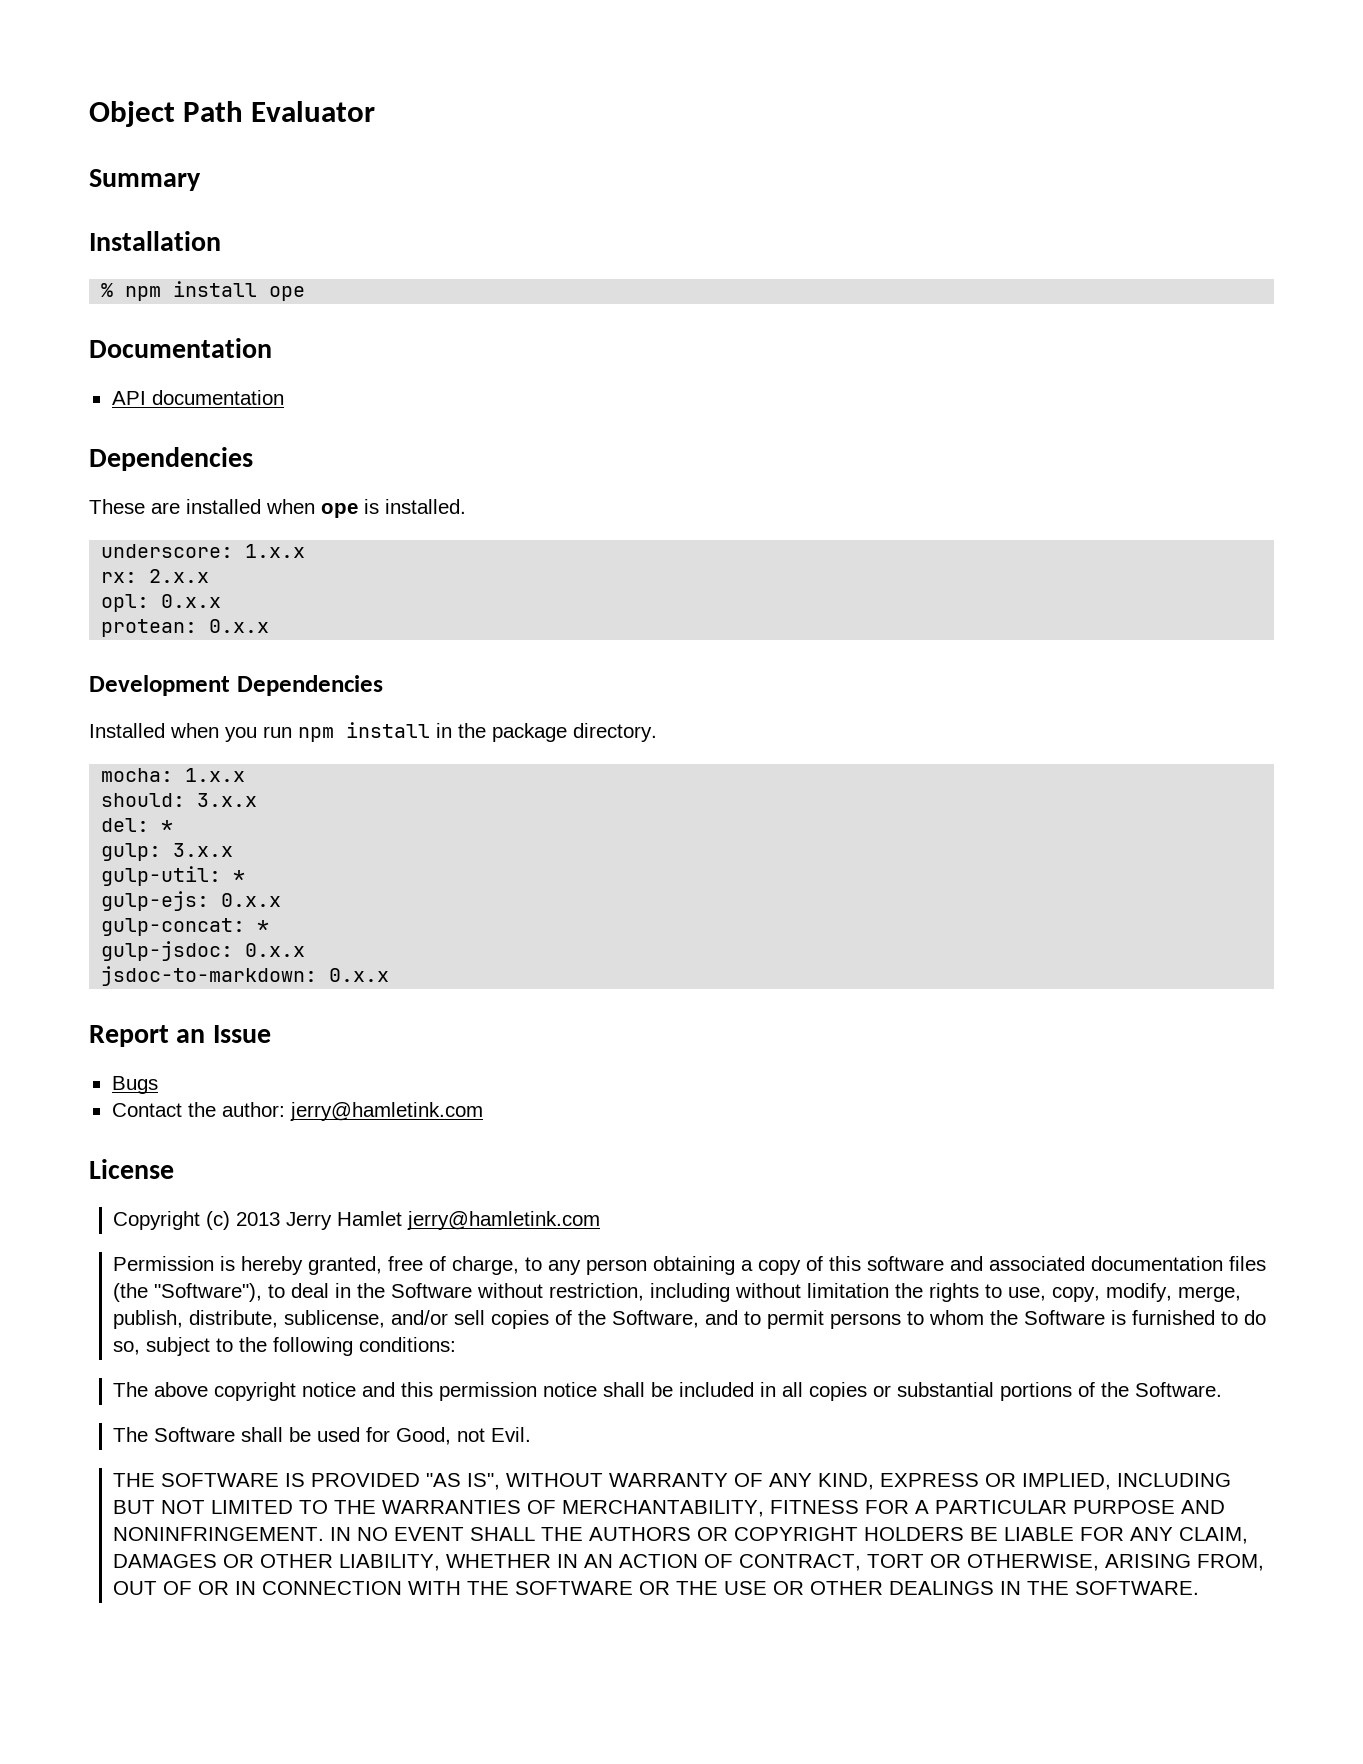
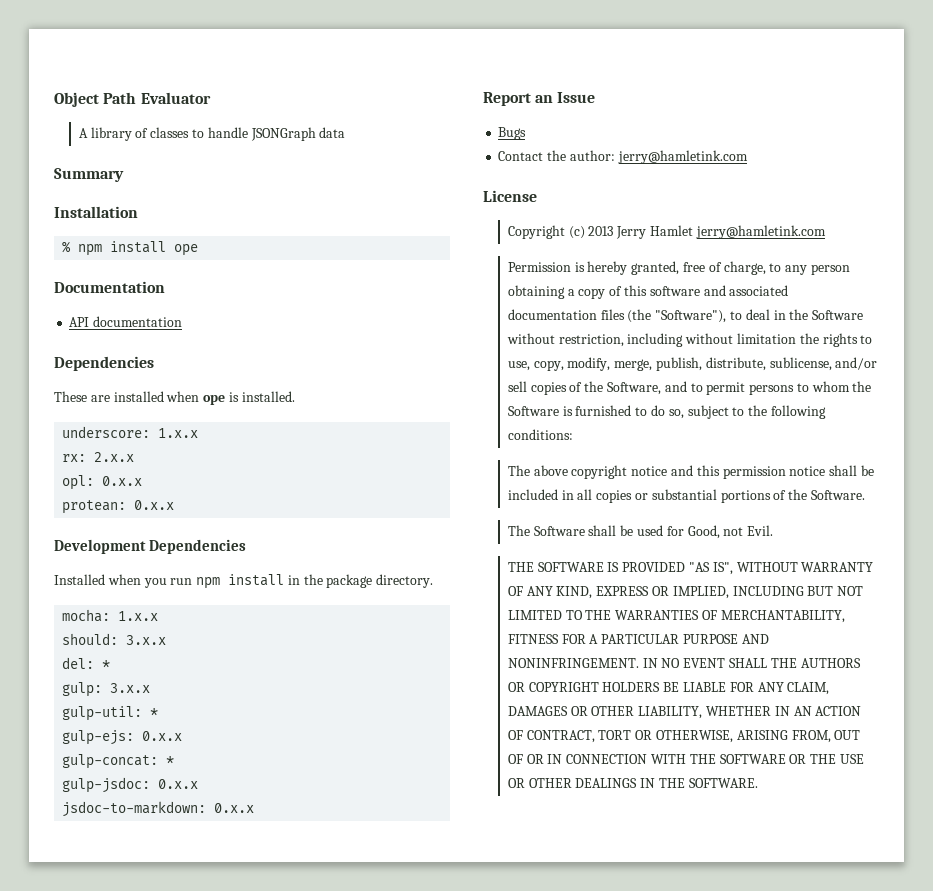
+ A library of classes to handle JSONGraph data

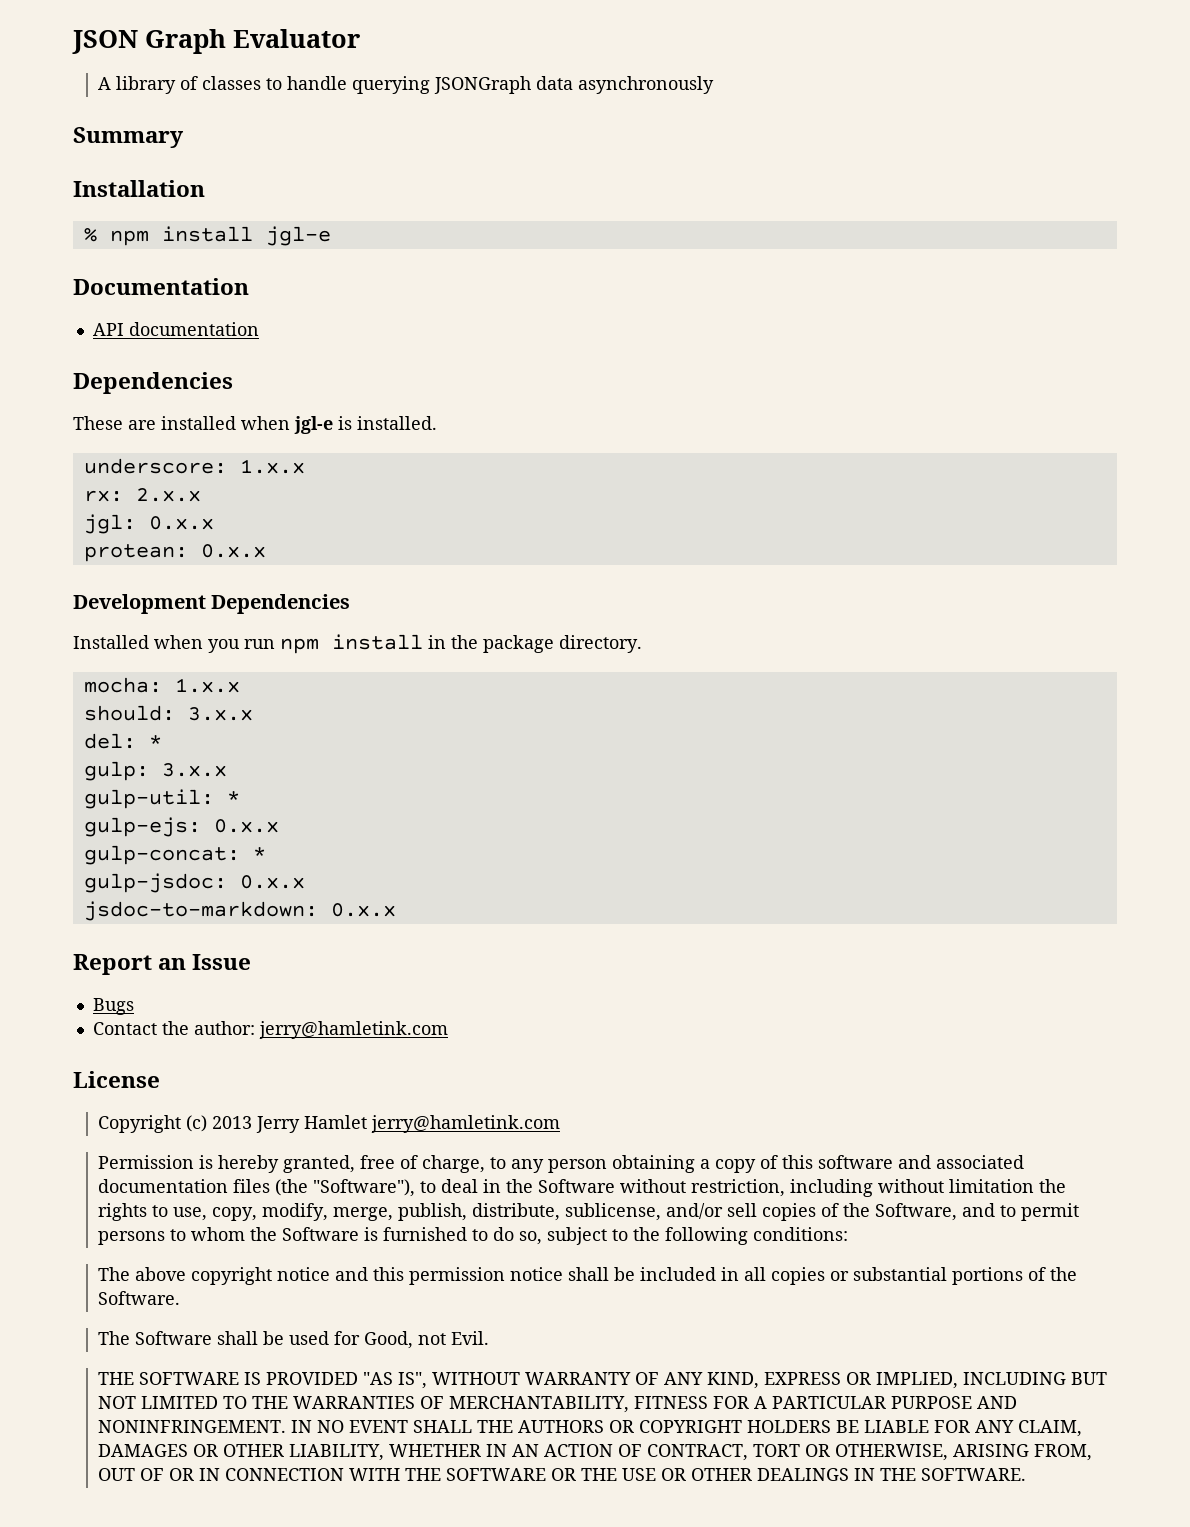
- Object Path Evaluator
+ JSON Graph Evaluator
- A library of classes to handle JSONGraph data
+ A library of classes to handle querying JSONGraph data asynchronously
- % npm install ope
+ % npm install jgl-e
- These are installed when ope is installed.
+ These are installed when jgl-e is installed.
- opl: 0.x.x
+ jgl: 0.x.x

